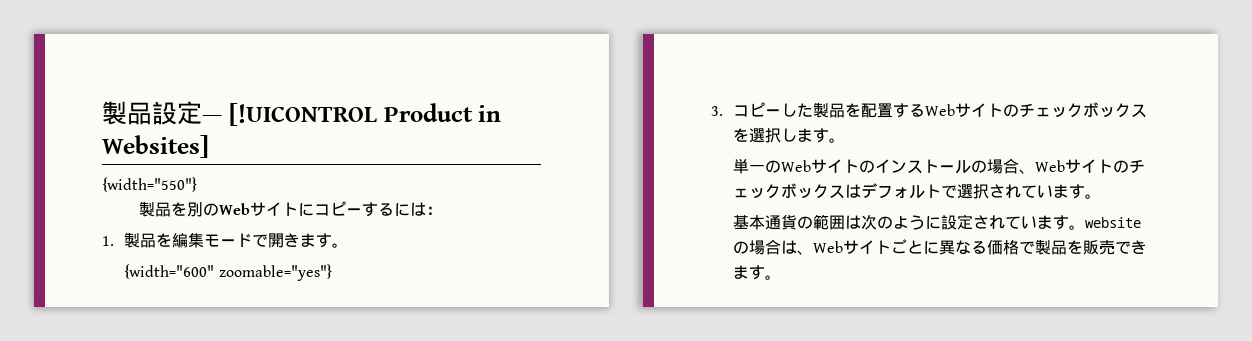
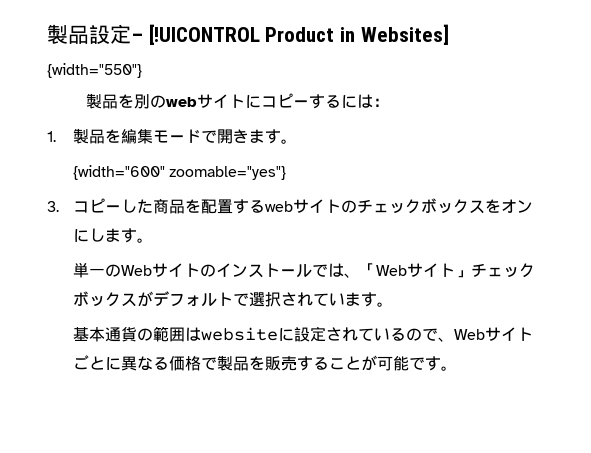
- 製品設定— [!UICONTROL Product in Websites]
+ 製品設定– [!UICONTROL Product in Websites]
- 製品を別のWebサイトにコピーするには：
+ 製品を別のwebサイトにコピーするには：
- 3.コピーした製品を配置するWebサイトのチェックボックスを選択します。
+ 3.コピーした商品を配置するwebサイトのチェックボックスをオンにします。
- 単一のWebサイトのインストールの場合、Webサイトのチェックボックスはデフォルトで選択されています。
+ 単一のWebサイトのインストールでは、「Webサイト」チェックボックスがデフォルトで選択されています。
- 基本通貨の範囲は次のように設定されています。websiteの場合は、Webサイトごとに異なる価格で製品を販売できます。
+ 基本通貨の範囲はwebsiteに設定されているので、Webサイトごとに異なる価格で製品を販売することが可能です。

